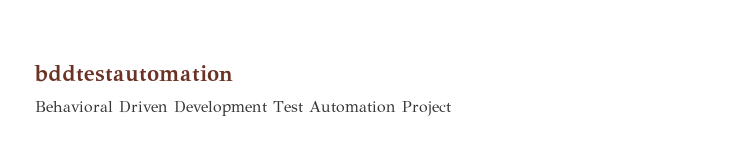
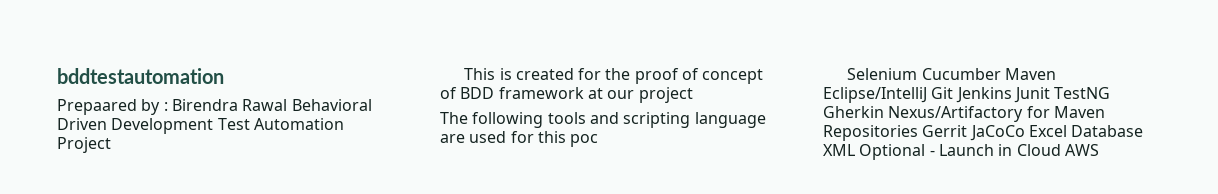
- Behavioral Driven Development Test Automation Project
+ Prepaared by : Birendra Rawal Behavioral Driven Development Test Automation Project
+ This is created for the proof of concept of BDD framework at our project
+ The following tools and scripting language are used for this poc
+ Selenium Cucumber Maven Eclipse/IntelliJ Git Jenkins Junit TestNG Gherkin Nexus/Artifactory for Maven Repositories Gerrit JaCoCo Excel Database XML Optional - Launch in Cloud AWS

